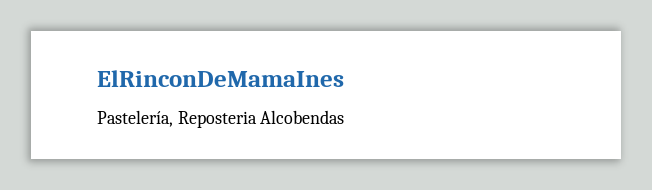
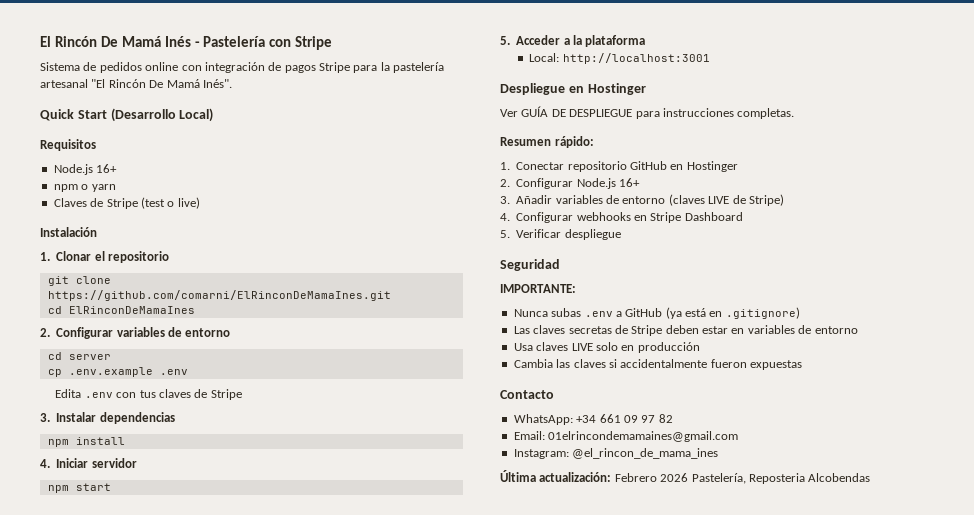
- ElRinconDeMamaInes
- Pastelería, Reposteria Alcobendas
+ El Rincón De Mamá Inés - Pastelería con Stripe
+ Sistema de pedidos online con integración de pagos Stripe para la pastelería artesanal "El Rincón De Mamá Inés".
+ Quick Start (Desarrollo Local)
+ Requisitos
+ Node.js 16+
+ npm o yarn
+ Claves de Stripe (test o live)
+ Instalación
+ 1. Clonar el repositorio
+ git clone https://github.com/comarni/ElRinconDeMamaInes.git
+ cd ElRinconDeMamaInes
+ 2. Configurar variables de entorno
+ cd server
+ cp .env.example .env
+ Edita .env con tus claves de Stripe
+ 3. Instalar dependencias
+ npm install
+ 4. Iniciar servidor
+ npm start
+ 5. Acceder a la plataforma
+ Local: http://localhost:3001
+ Despliegue en Hostinger
+ Ver GUÍA DE DESPLIEGUE para instrucciones completas.
+ Resumen rápido:
+ 1. Conectar repositorio GitHub en Hostinger
+ 2. Configurar Node.js 16+
+ 3. Añadir variables de entorno (claves LIVE de Stripe)
+ 4. Configurar webhooks en Stripe Dashboard
+ 5. Verificar despliegue
+ Seguridad
+ IMPORTANTE:
+ Nunca subas .env a GitHub (ya está en .gitignore)
+ Las claves secretas de Stripe deben estar en variables de entorno
+ Usa claves LIVE solo en producción
+ Cambia las claves si accidentalmente fueron expuestas
+ Contacto
+ WhatsApp: +34 661 09 97 82
+ Email: 01elrincondemamaines@gmail.com
+ Instagram: @el_rincon_de_mama_ines
+ Última actualización: Febrero 2026 Pastelería, Reposteria Alcobendas

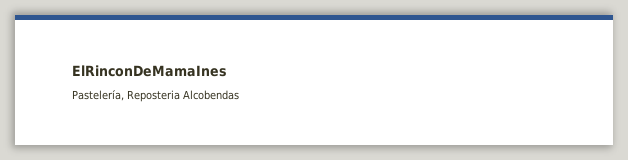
- El Rincón De Mamá Inés - Pastelería con Stripe
- Sistema de pedidos online con integración de pagos Stripe para la pastelería artesanal "El Rincón De Mamá Inés".
- Quick Start (Desarrollo Local)
- Requisitos
- Node.js 16+
- npm o yarn
- Claves de Stripe (test o live)
- Instalación
- 1. Clonar el repositorio
- git clone https://github.com/comarni/ElRinconDeMamaInes.git
- cd ElRinconDeMamaInes
- 2. Configurar variables de entorno
- cd server
- cp .env.example .env
- Edita .env con tus claves de Stripe
- 3. Instalar dependencias
- npm install
- 4. Iniciar servidor
- npm start
- 5. Acceder a la plataforma
- Local: http://localhost:3001
- Despliegue en Hostinger
- Ver GUÍA DE DESPLIEGUE para instrucciones completas.
- Resumen rápido:
- 1. Conectar repositorio GitHub en Hostinger
- 2. Configurar Node.js 16+
- 3. Añadir variables de entorno (claves LIVE de Stripe)
- 4. Configurar webhooks en Stripe Dashboard
- 5. Verificar despliegue
- Seguridad
- IMPORTANTE:
- Nunca subas .env a GitHub (ya está en .gitignore)
- Las claves secretas de Stripe deben estar en variables de entorno
- Usa claves LIVE solo en producción
- Cambia las claves si accidentalmente fueron expuestas
- Contacto
- WhatsApp: +34 661 09 97 82
- Email: 01elrincondemamaines@gmail.com
- Instagram: @el_rincon_de_mama_ines
- Última actualización: Febrero 2026 Pastelería, Reposteria Alcobendas
+ ElRinconDeMamaInes
+ Pastelería, Reposteria Alcobendas

